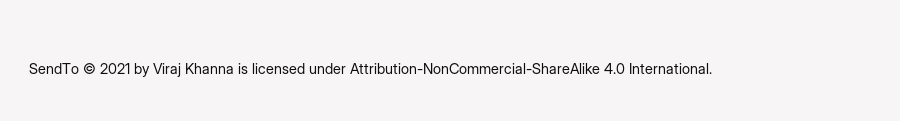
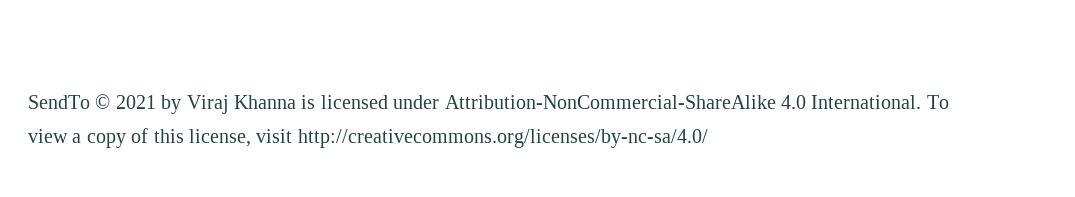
+ To view a copy of this license, visit http://creativecommons.org/licenses/by-nc-sa/4.0/

